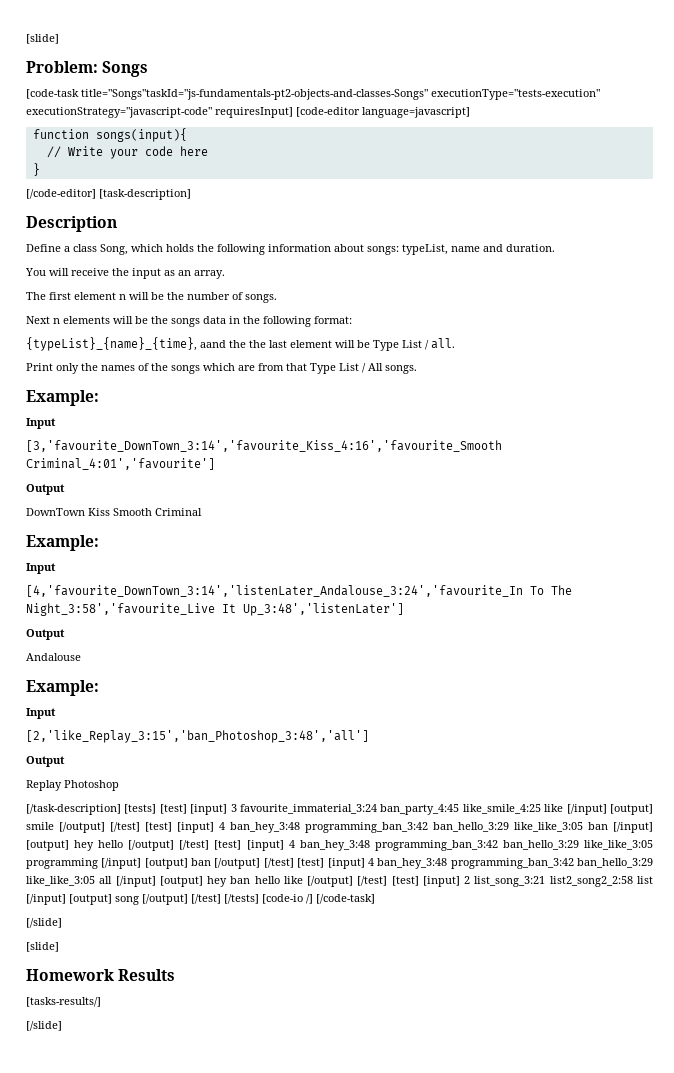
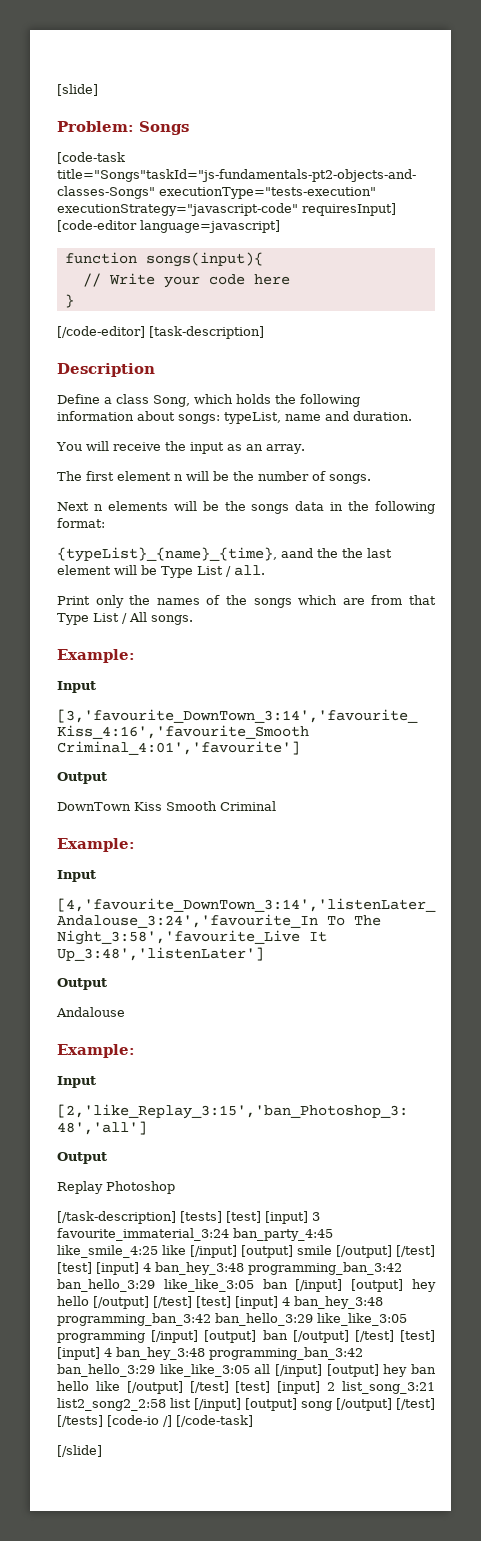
  [/task-description] [tests] [test] [input] 3 favourite_immaterial_3:24 ban_party_4:45 like_smile_4:25 like [/input] [output] smile [/output] [/test] [test] [input] 4 ban_hey_3:48 programming_ban_3:42 ban_hello_3:29 like_like_3:05 ban [/input] [output] hey hello [/output] [/test] [test] [input] 4 ban_hey_3:48 programming_ban_3:42 ban_hello_3:29 like_like_3:05 programming [/input] [output] ban [/output] [/test] [test] [input] 4 ban_hey_3:48 programming_ban_3:42 ban_hello_3:29 like_like_3:05 all [/input] [output] hey ban hello like [/output] [/test] [test] [input] 2 list_song_3:21 list2_song2_2:58 list [/input] [output] song [/output] [/test] [/tests] [code-io /] [/code-task]
- [/slide]
- [slide]
- Homework Results
- [tasks-results/]

